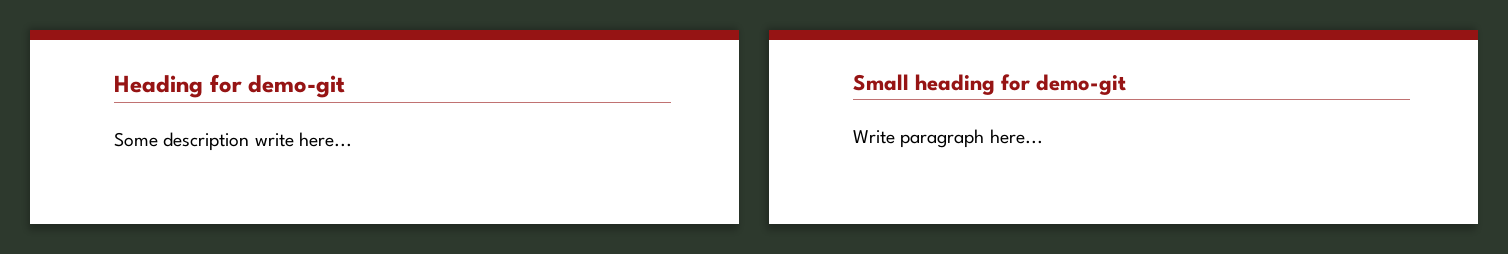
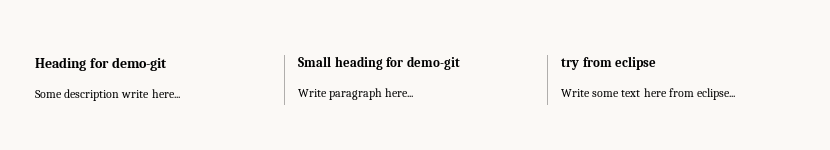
+ try from eclipse
+ Write some text here from eclipse...

